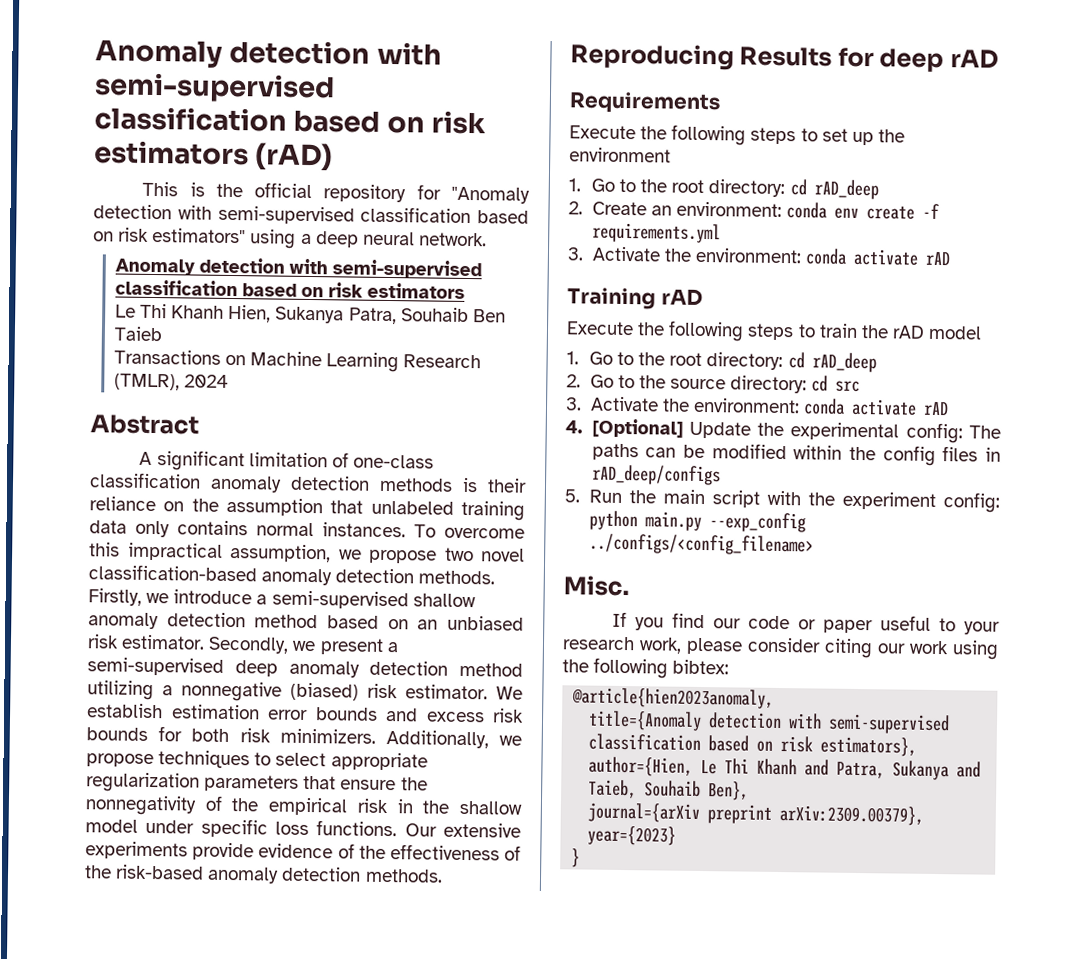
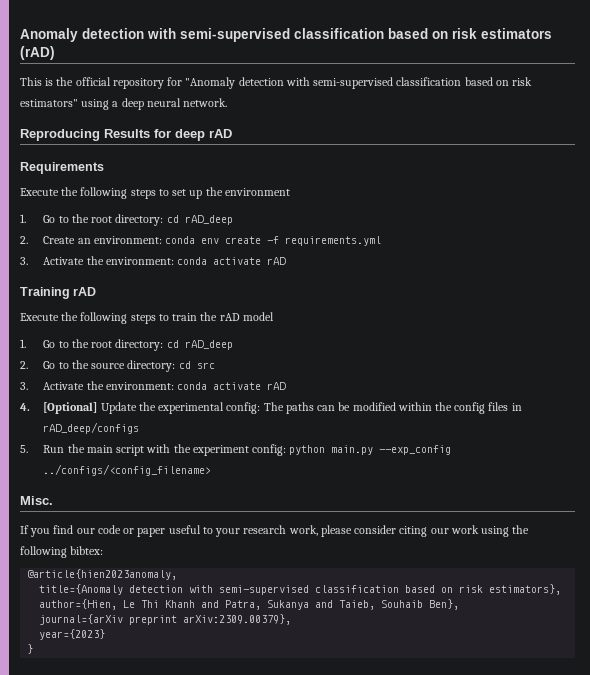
  This is the official repository for "Anomaly detection with semi-supervised classification based on risk estimators" using a deep neural network.
- Anomaly detection with semi-supervised classification based on risk estimators
- Le Thi Khanh Hien, Sukanya Patra, Souhaib Ben Taieb
- Transactions on Machine Learning Research (TMLR), 2024
- Abstract
- A significant limitation of one-class classification anomaly detection methods is their reliance on the assumption that unlabeled training data only contains normal instances. To overcome this impractical assumption, we propose two novel classification-based anomaly detection methods. Firstly, we introduce a semi-supervised shallow anomaly detection method based on an unbiased risk estimator. Secondly, we present a semi-supervised deep anomaly detection method utilizing a nonnegative (biased) risk estimator. We establish estimation error bounds and excess risk bounds for both risk minimizers. Additionally, we propose techniques to select appropriate regularization parameters that ensure the nonnegativity of the empirical risk in the shallow model under specific loss functions. Our extensive experiments provide evidence of the effectiveness of the risk-based anomaly detection methods.

